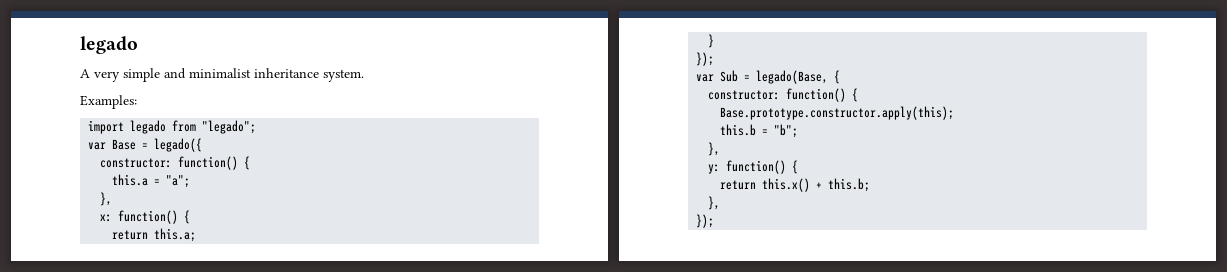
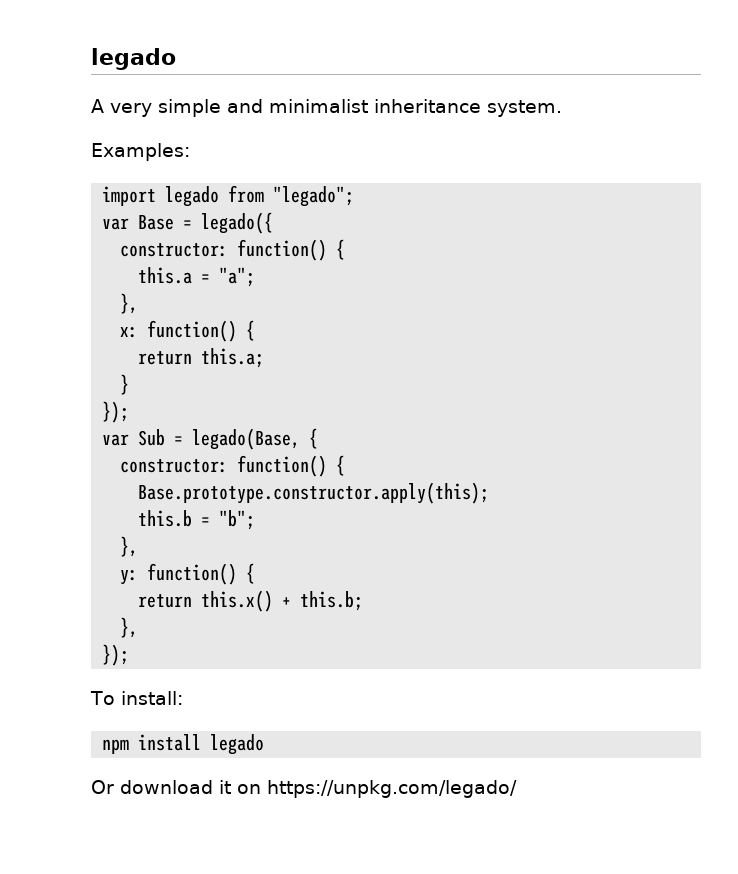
+ To install:
+ npm install legado
+ Or download it on https://unpkg.com/legado/

